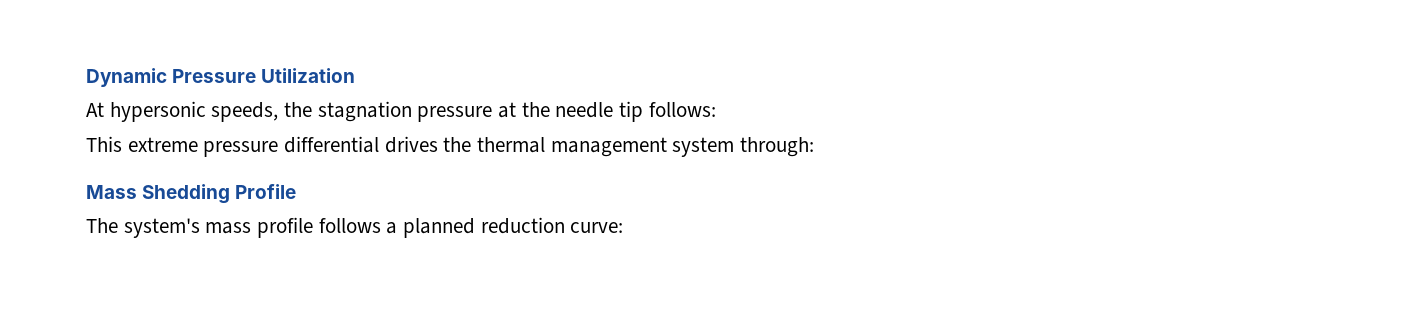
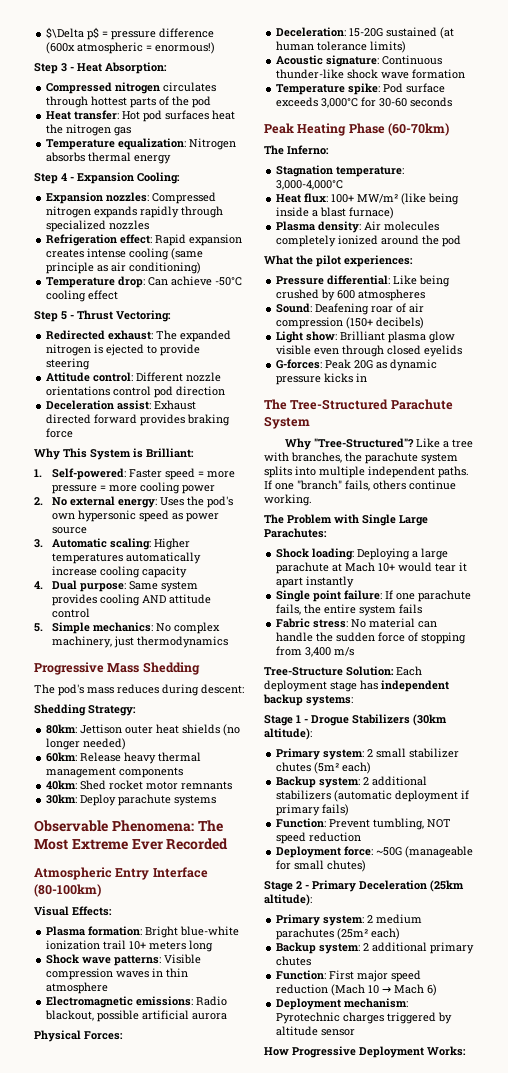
- Dynamic Pressure Utilization
- At hypersonic speeds, the stagnation pressure at the needle tip follows:
- This extreme pressure differential drives the thermal management system through:
- Mass Shedding Profile
- The system's mass profile follows a planned reduction curve:
+ $\Delta p$ = pressure difference (600x atmospheric = enormous!)
+ Step 3 - Heat Absorption:
+ Compressed nitrogen circulates through hottest parts of the pod
+ Heat transfer: Hot pod surfaces heat the nitrogen gas
+ Temperature equalization: Nitrogen absorbs thermal energy
+ Step 4 - Expansion Cooling:
+ Expansion nozzles: Compressed nitrogen expands rapidly through specialized nozzles
+ Refrigeration effect: Rapid expansion creates intense cooling (same principle as air conditioning)
+ Temperature drop: Can achieve -50°C cooling effect
+ Step 5 - Thrust Vectoring:
+ Redirected exhaust: The expanded nitrogen is ejected to provide steering
+ Attitude control: Different nozzle orientations control pod direction
+ Deceleration assist: Exhaust directed forward provides braking force
+ Why This System is Brilliant:
+ 1. Self-powered: Faster speed = more pressure = more cooling power
+ 2. No external energy: Uses the pod's own hypersonic speed as power source
+ 3. Automatic scaling: Higher temperatures automatically increase cooling capacity
+ 4. Dual purpose: Same system provides cooling AND attitude control
+ 5. Simple mechanics: No complex machinery, just thermodynamics
+ Progressive Mass Shedding
+ The pod's mass reduces during descent:
+ Shedding Strategy:
+ 80km: Jettison outer heat shields (no longer needed)
+ 60km: Release heavy thermal management components
+ 40km: Shed rocket motor remnants
+ 30km: Deploy parachute systems
+ Observable Phenomena: The Most Extreme Ever Recorded
+ Atmospheric Entry Interface (80-100km)
+ Visual Effects:
+ Plasma formation: Bright blue-white ionization trail 10+ meters long
+ Shock wave patterns: Visible compression waves in thin atmosphere
+ Electromagnetic emissions: Radio blackout, possible artificial aurora
+ Physical Forces:
+ Deceleration: 15-20G sustained (at human tolerance limits)
+ Acoustic signature: Continuous thunder-like shock wave formation
+ Temperature spike: Pod surface exceeds 3,000°C for 30-60 seconds
+ Peak Heating Phase (60-70km)
+ The Inferno:
+ Stagnation temperature: 3,000-4,000°C
+ Heat flux: 100+ MW/m² (like being inside a blast furnace)
+ Plasma density: Air molecules completely ionized around the pod
+ What the pilot experiences:
+ Pressure differential: Like being crushed by 600 atmospheres
+ Sound: Deafening roar of air compression (150+ decibels)
+ Light show: Brilliant plasma glow visible even through closed eyelids
+ G-forces: Peak 20G as dynamic pressure kicks in
+ The Tree-Structured Parachute System
+ Why "Tree-Structured"? Like a tree with branches, the parachute system splits into multiple independent paths. If one "branch" fails, others continue working.
+ The Problem with Single Large Parachutes:
+ Shock loading: Deploying a large parachute at Mach 10+ would tear it apart instantly
+ Single point failure: If one parachute fails, the entire system fails
+ Fabric stress: No material can handle the sudden force of stopping from 3,400 m/s
+ Tree-Structure Solution: Each deployment stage has independent backup systems:
+ Stage 1 - Drogue Stabilizers (30km altitude):
+ Primary system: 2 small stabilizer chutes (5m² each)
+ Backup system: 2 additional stabilizers (automatic deployment if primary fails)
+ Function: Prevent tumbling, NOT speed reduction
+ Deployment force: ~50G (manageable for small chutes)
+ Stage 2 - Primary Deceleration (25km altitude):
+ Primary system: 2 medium parachutes (25m² each)
+ Backup system: 2 additional primary chutes
+ Function: First major speed reduction (Mach 10 → Mach 6)
+ Deployment mechanism: Pyrotechnic charges triggered by altitude sensor
+ How Progressive Deployment Works:

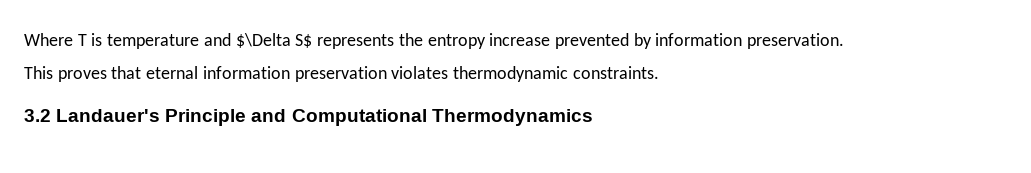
- $\Delta p$ = pressure difference (600x atmospheric = enormous!)
- Step 3 - Heat Absorption:
- Compressed nitrogen circulates through hottest parts of the pod
- Heat transfer: Hot pod surfaces heat the nitrogen gas
- Temperature equalization: Nitrogen absorbs thermal energy
- Step 4 - Expansion Cooling:
- Expansion nozzles: Compressed nitrogen expands rapidly through specialized nozzles
- Refrigeration effect: Rapid expansion creates intense cooling (same principle as air conditioning)
- Temperature drop: Can achieve -50°C cooling effect
- Step 5 - Thrust Vectoring:
- Redirected exhaust: The expanded nitrogen is ejected to provide steering
- Attitude control: Different nozzle orientations control pod direction
- Deceleration assist: Exhaust directed forward provides braking force
- Why This System is Brilliant:
- 1. Self-powered: Faster speed = more pressure = more cooling power
- 2. No external energy: Uses the pod's own hypersonic speed as power source
- 3. Automatic scaling: Higher temperatures automatically increase cooling capacity
- 4. Dual purpose: Same system provides cooling AND attitude control
- 5. Simple mechanics: No complex machinery, just thermodynamics
- Progressive Mass Shedding
- The pod's mass reduces during descent:
- Shedding Strategy:
- 80km: Jettison outer heat shields (no longer needed)
- 60km: Release heavy thermal management components
- 40km: Shed rocket motor remnants
- 30km: Deploy parachute systems
- Observable Phenomena: The Most Extreme Ever Recorded
- Atmospheric Entry Interface (80-100km)
- Visual Effects:
- Plasma formation: Bright blue-white ionization trail 10+ meters long
- Shock wave patterns: Visible compression waves in thin atmosphere
- Electromagnetic emissions: Radio blackout, possible artificial aurora
- Physical Forces:
- Deceleration: 15-20G sustained (at human tolerance limits)
- Acoustic signature: Continuous thunder-like shock wave formation
- Temperature spike: Pod surface exceeds 3,000°C for 30-60 seconds
- Peak Heating Phase (60-70km)
- The Inferno:
- Stagnation temperature: 3,000-4,000°C
- Heat flux: 100+ MW/m² (like being inside a blast furnace)
- Plasma density: Air molecules completely ionized around the pod
- What the pilot experiences:
- Pressure differential: Like being crushed by 600 atmospheres
- Sound: Deafening roar of air compression (150+ decibels)
- Light show: Brilliant plasma glow visible even through closed eyelids
- G-forces: Peak 20G as dynamic pressure kicks in
- The Tree-Structured Parachute System
- Why "Tree-Structured"? Like a tree with branches, the parachute system splits into multiple independent paths. If one "branch" fails, others continue working.
- The Problem with Single Large Parachutes:
- Shock loading: Deploying a large parachute at Mach 10+ would tear it apart instantly
- Single point failure: If one parachute fails, the entire system fails
- Fabric stress: No material can handle the sudden force of stopping from 3,400 m/s
- Tree-Structure Solution: Each deployment stage has independent backup systems:
- Stage 1 - Drogue Stabilizers (30km altitude):
- Primary system: 2 small stabilizer chutes (5m² each)
- Backup system: 2 additional stabilizers (automatic deployment if primary fails)
- Function: Prevent tumbling, NOT speed reduction
- Deployment force: ~50G (manageable for small chutes)
- Stage 2 - Primary Deceleration (25km altitude):
- Primary system: 2 medium parachutes (25m² each)
- Backup system: 2 additional primary chutes
- Function: First major speed reduction (Mach 10 → Mach 6)
- Deployment mechanism: Pyrotechnic charges triggered by altitude sensor
- How Progressive Deployment Works:
+ Where T is temperature and $\Delta S$ represents the entropy increase prevented by information preservation.
+ This proves that eternal information preservation violates thermodynamic constraints.
+ 3.2 Landauer's Principle and Computational Thermodynamics

